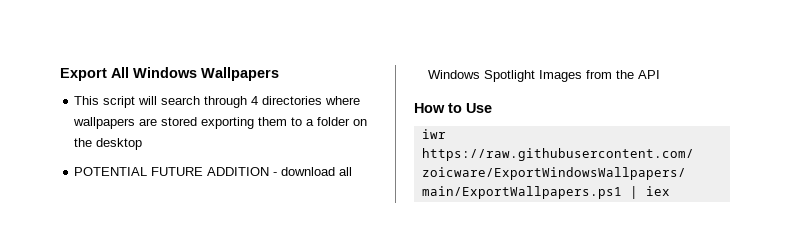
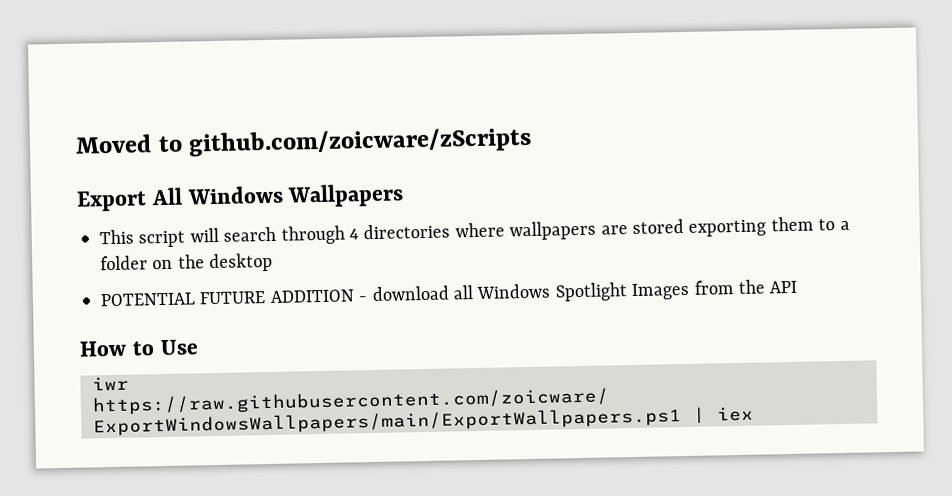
+ Moved to github.com/zoicware/zScripts

